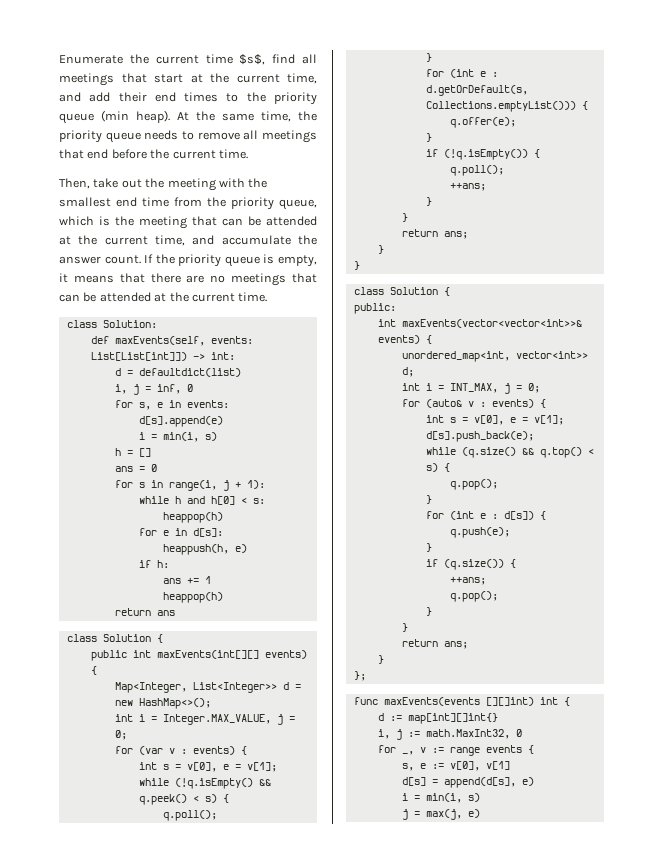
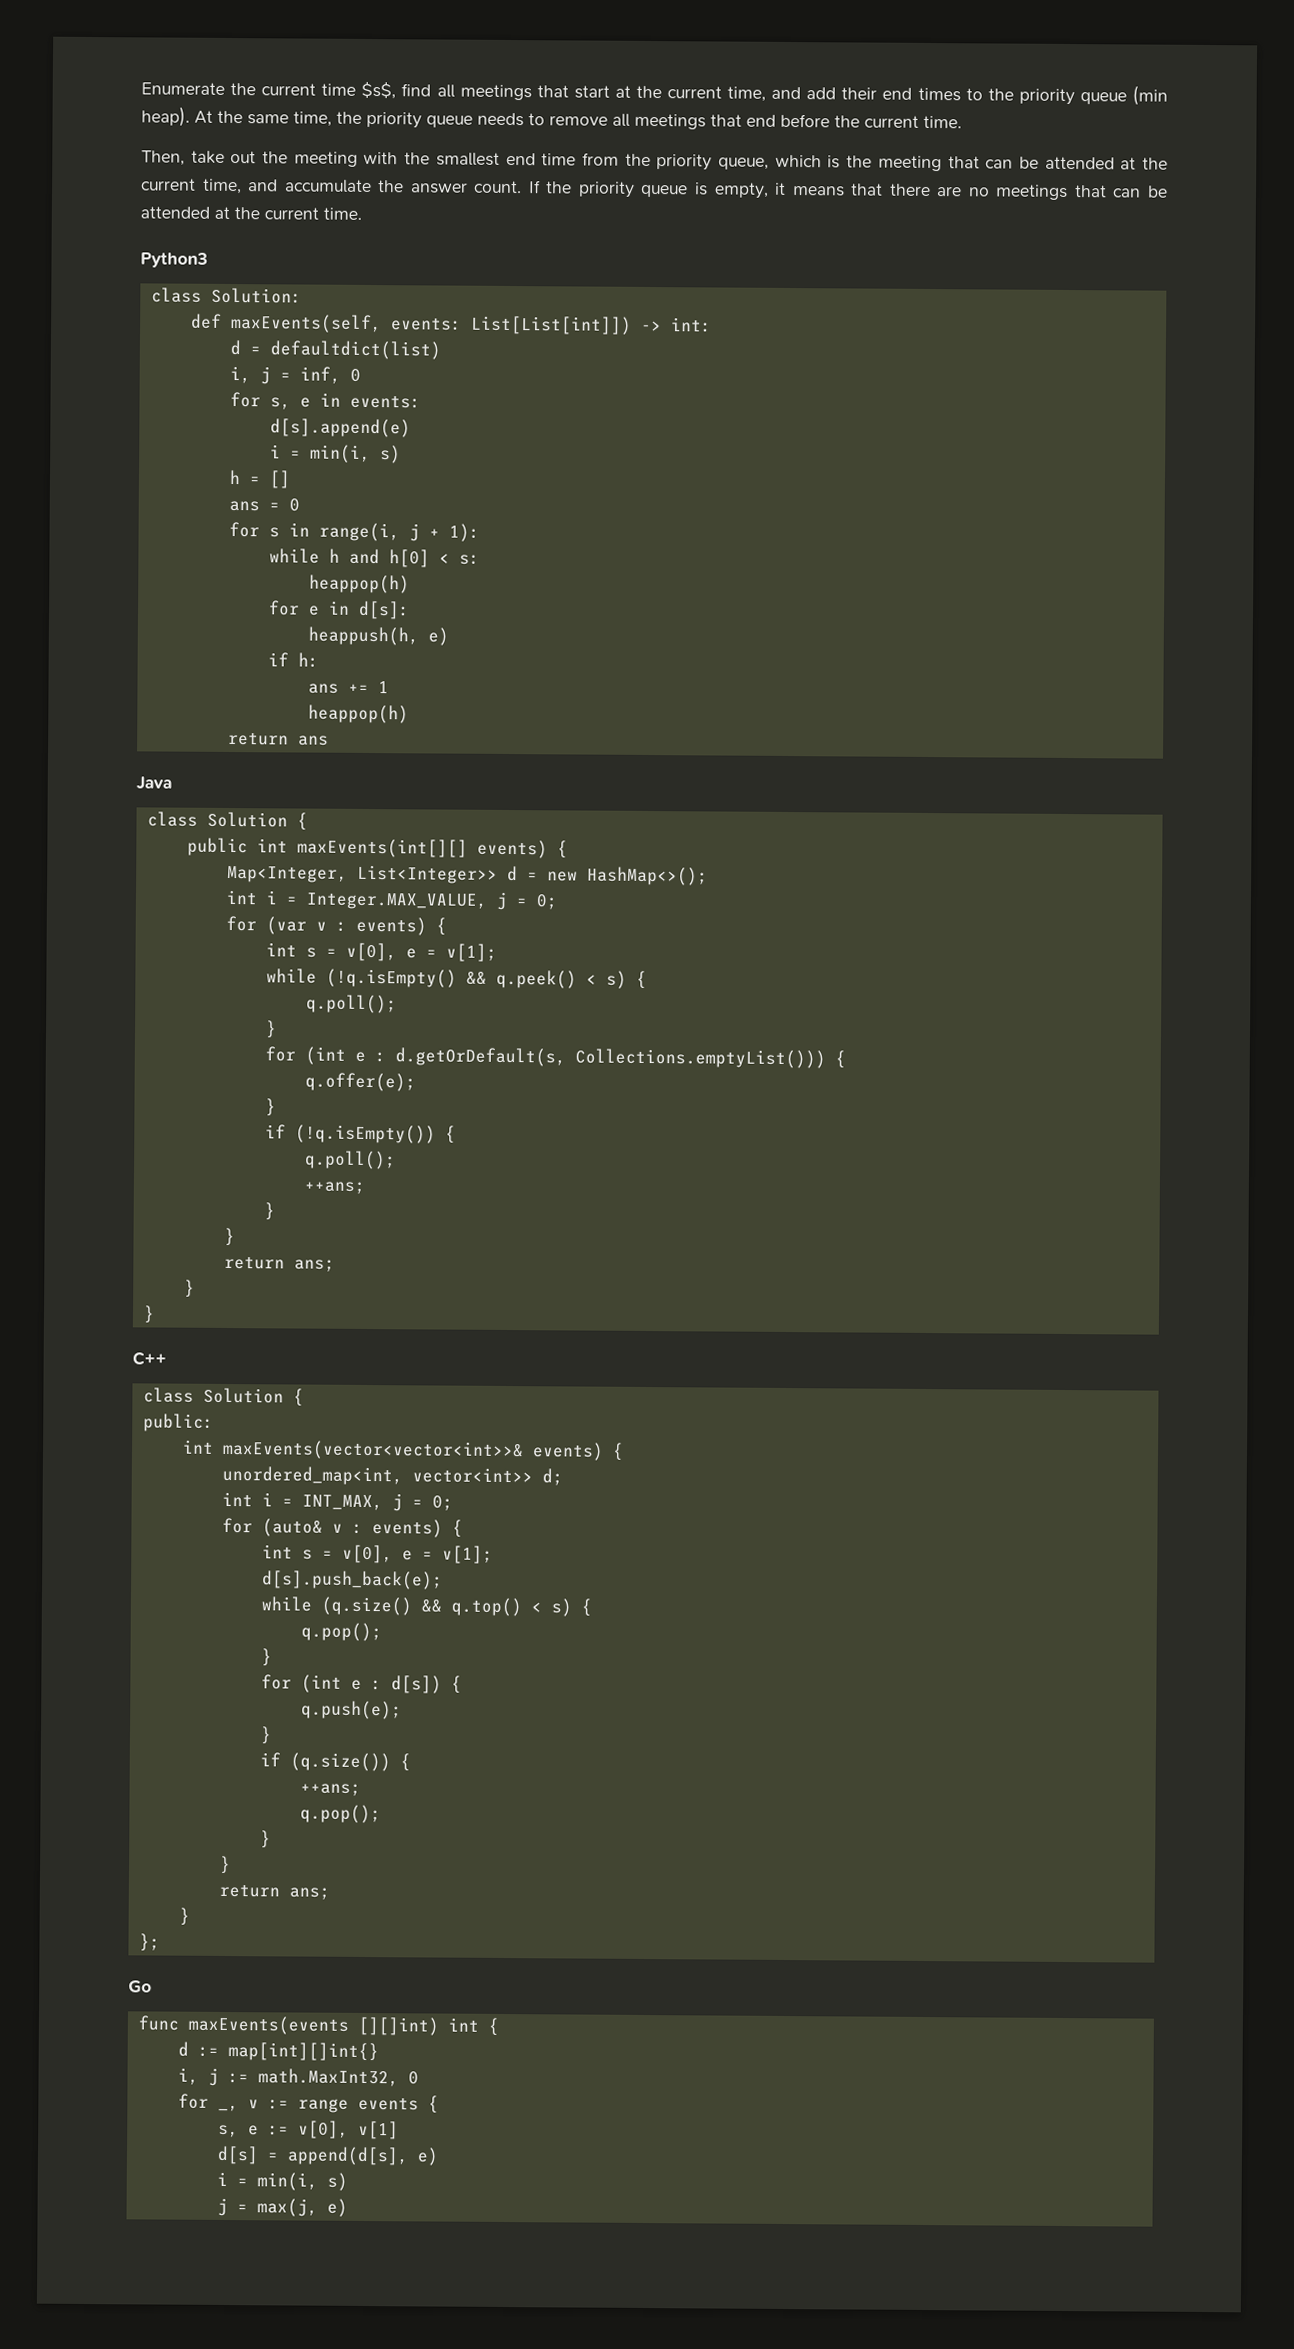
+ Python3
+ Java
+ C++
+ Go

